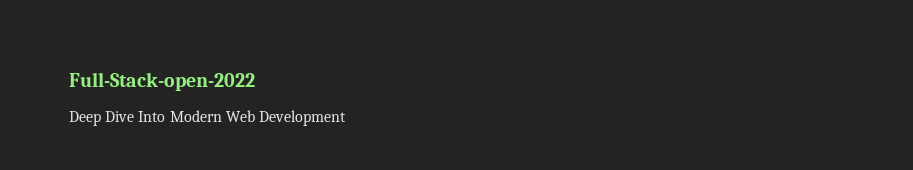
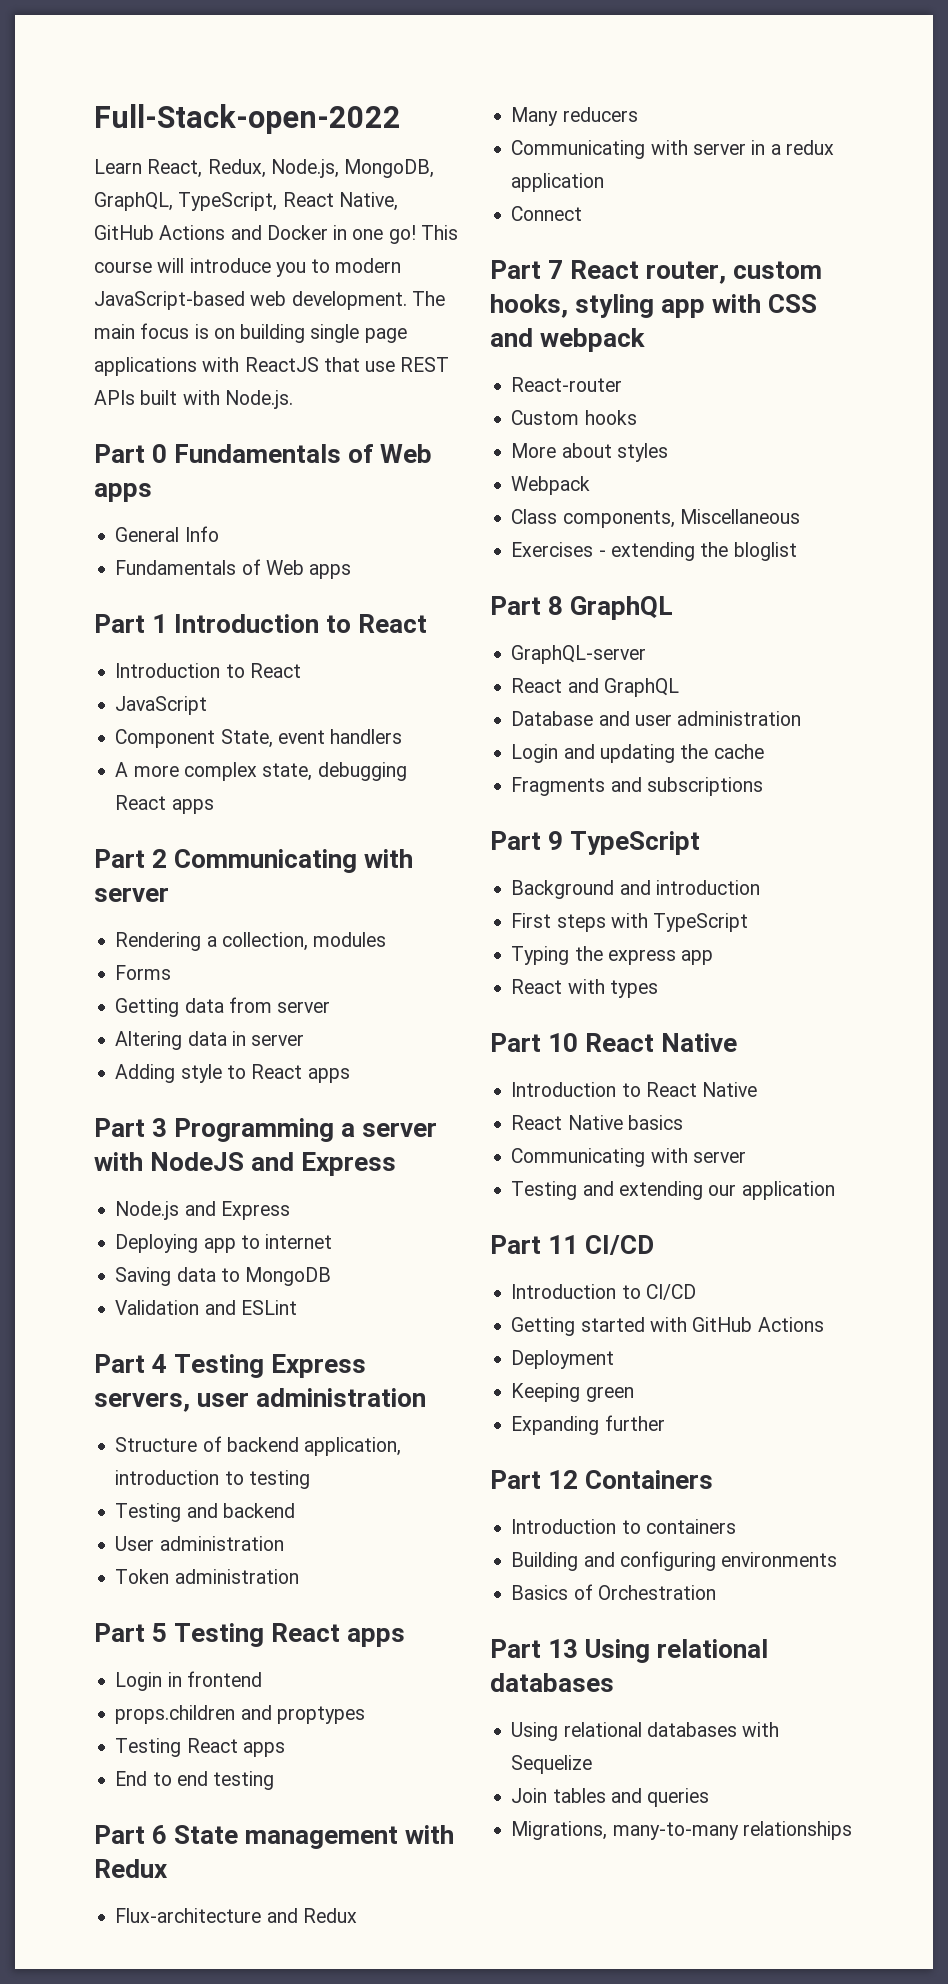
- Deep Dive Into Modern Web Development
+ Learn React, Redux, Node.js, MongoDB, GraphQL, TypeScript, React Native, GitHub Actions and Docker in one go! This course will introduce you to modern JavaScript-based web development. The main focus is on building single page applications with ReactJS that use REST APIs built with Node.js.
+ Part 0 Fundamentals of Web apps
+ General Info
+ Fundamentals of Web apps
+ Part 1 Introduction to React
+ Introduction to React
+ JavaScript
+ Component State, event handlers
+ A more complex state, debugging React apps
+ Part 2 Communicating with server
+ Rendering a collection, modules
+ Forms
+ Getting data from server
+ Altering data in server
+ Adding style to React apps
+ Part 3 Programming a server with NodeJS and Express
+ Node.js and Express
+ Deploying app to internet
+ Saving data to MongoDB
+ Validation and ESLint
+ Part 4 Testing Express servers, user administration
+ Structure of backend application, introduction to testing
+ Testing and backend
+ User administration
+ Token administration
+ Part 5 Testing React apps
+ Login in frontend
+ props.children and proptypes
+ Testing React apps
+ End to end testing
+ Part 6 State management with Redux
+ Flux-architecture and Redux
+ Many reducers
+ Communicating with server in a redux application
+ Connect
+ Part 7 React router, custom hooks, styling app with CSS and webpack
+ React-router
+ Custom hooks
+ More about styles
+ Webpack
+ Class components, Miscellaneous
+ Exercises - extending the bloglist
+ Part 8 GraphQL
+ GraphQL-server
+ React and GraphQL
+ Database and user administration
+ Login and updating the cache
+ Fragments and subscriptions
+ Part 9 TypeScript
+ Background and introduction
+ First steps with TypeScript
+ Typing the express app
+ React with types
+ Part 10 React Native
+ Introduction to React Native
+ React Native basics
+ Communicating with server
+ Testing and extending our application
+ Part 11 CI/CD
+ Introduction to CI/CD
+ Getting started with GitHub Actions
+ Deployment
+ Keeping green
+ Expanding further
+ Part 12 Containers
+ Introduction to containers
+ Building and configuring environments
+ Basics of Orchestration
+ Part 13 Using relational databases
+ Using relational databases with Sequelize
+ Join tables and queries
+ Migrations, many-to-many relationships

